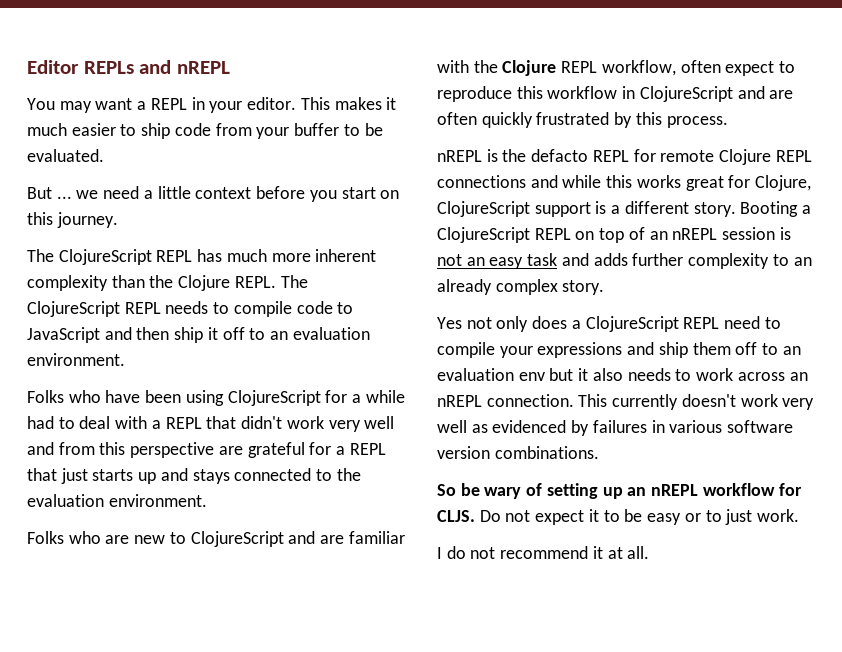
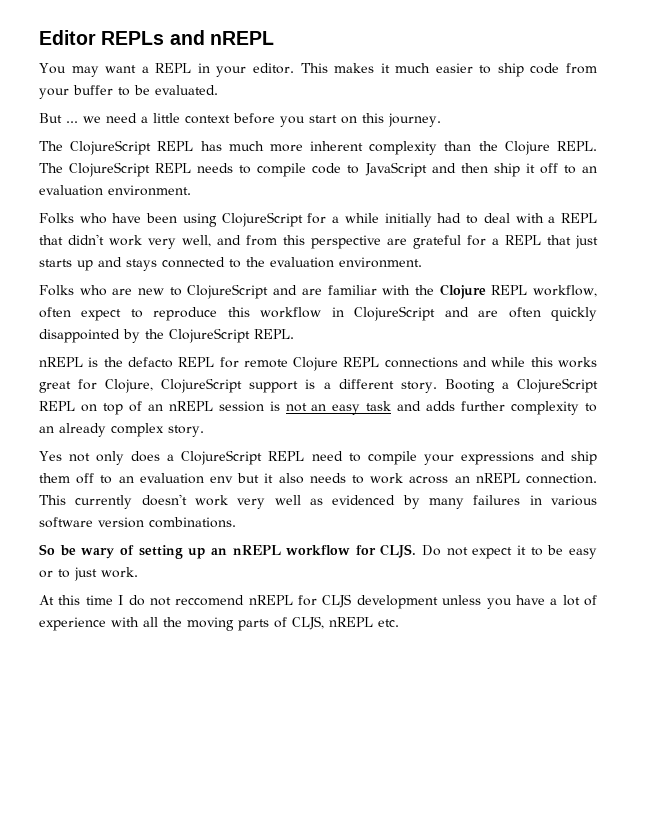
- Folks who have been using ClojureScript for a while had to deal with a REPL that didn't work very well and from this perspective are grateful for a REPL that just starts up and stays connected to the evaluation environment.
+ Folks who have been using ClojureScript for a while initially had to deal with a REPL that didn't work very well, and from this perspective are grateful for a REPL that just starts up and stays connected to the evaluation environment.
- Folks who are new to ClojureScript and are familiar with the Clojure REPL workflow, often expect to reproduce this workflow in ClojureScript and are often quickly frustrated by this process.
+ Folks who are new to ClojureScript and are familiar with the Clojure REPL workflow, often expect to reproduce this workflow in ClojureScript and are often quickly disappointed by the ClojureScript REPL.
- This currently doesn't work very well as evidenced by failures in various software version combinations.
+ This currently doesn't work very well as evidenced by many failures in various software version combinations.
- I do not recommend it at all.
+ At this time I do not reccomend nREPL for CLJS development unless you have a lot of experience with all the moving parts of CLJS, nREPL etc.

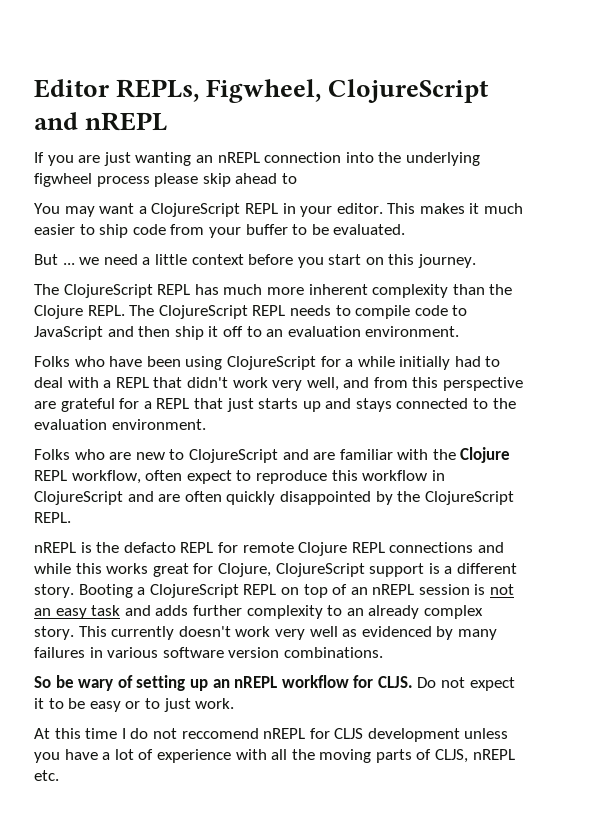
- Editor REPLs and nREPL
+ Editor REPLs, Figwheel, ClojureScript and nREPL
+ If you are just wanting an nREPL connection into the underlying figwheel process please skip ahead to
- You may want a REPL in your editor.
+ You may want a ClojureScript REPL in your editor.
- Booting a ClojureScript REPL on top of an nREPL session is not an easy task and adds further complexity to an already complex story.
- Yes not only does a ClojureScript REPL need to compile your expressions and ship them off to an evaluation env but it also needs to work across an nREPL connection. This currently doesn't work very well as evidenced by many failures in various software version combinations.
+ Booting a ClojureScript REPL on top of an nREPL session is not an easy task and adds further complexity to an already complex story. This currently doesn't work very well as evidenced by many failures in various software version combinations.

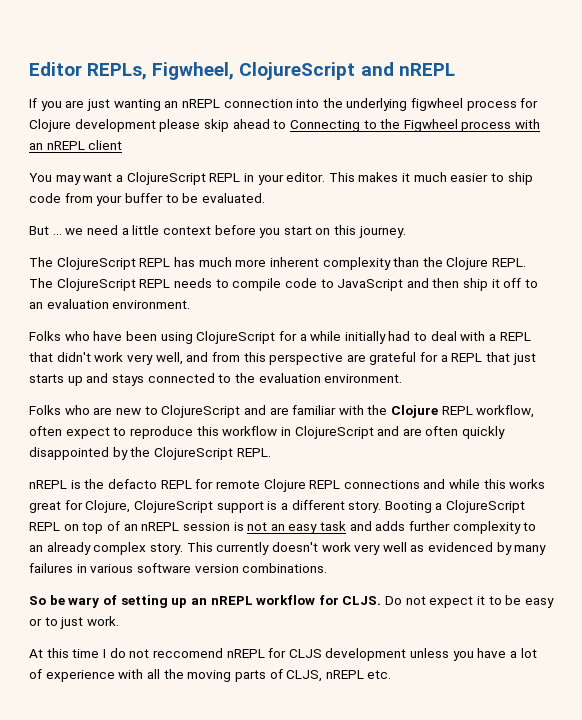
- If you are just wanting an nREPL connection into the underlying figwheel process please skip ahead to
+ If you are just wanting an nREPL connection into the underlying figwheel process for Clojure development please skip ahead to Connecting to the Figwheel process with an nREPL client

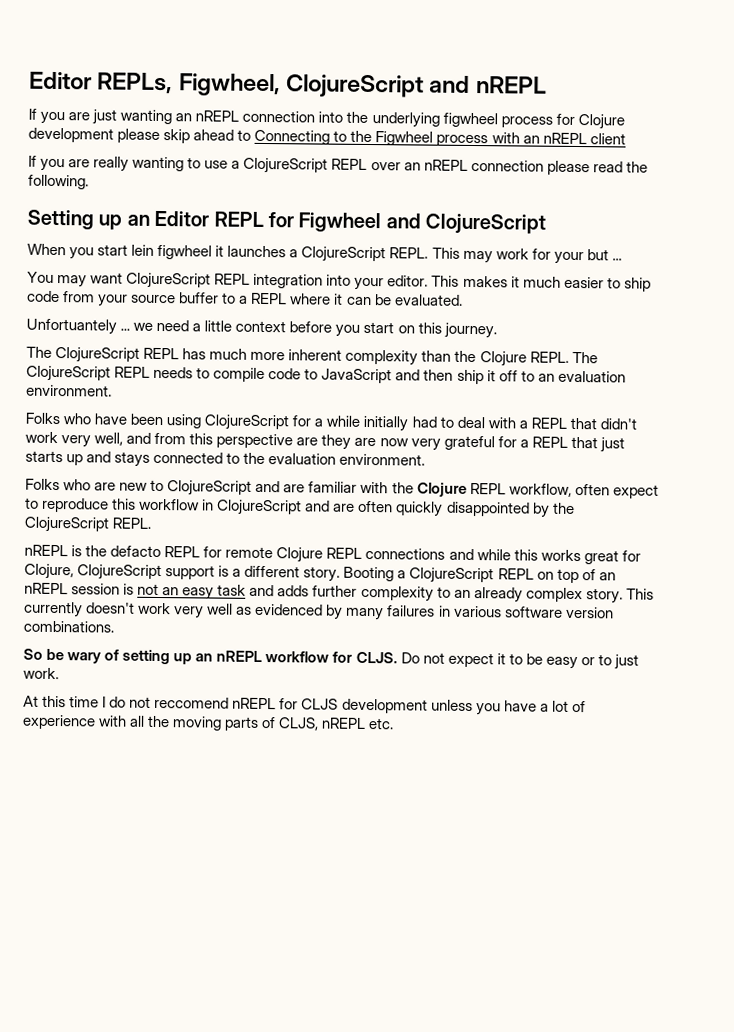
+ If you are really wanting to use a ClojureScript REPL over an nREPL connection please read the following.
+ Setting up an Editor REPL for Figwheel and ClojureScript
+ When you start lein figwheel it launches a ClojureScript REPL. This may work for your but ...
- You may want a ClojureScript REPL in your editor.
+ You may want ClojureScript REPL integration into your editor.
- This makes it much easier to ship code from your buffer to be evaluated.
+ This makes it much easier to ship code from your source buffer to a REPL where it can be evaluated.
- But ... we need a little context before you start on this journey.
+ Unfortuantely ... we need a little context before you start on this journey.
- Folks who have been using ClojureScript for a while initially had to deal with a REPL that didn't work very well, and from this perspective are grateful for a REPL that just starts up and stays connected to the evaluation environment.
+ Folks who have been using ClojureScript for a while initially had to deal with a REPL that didn't work very well, and from this perspective are they are now very grateful for a REPL that just starts up and stays connected to the evaluation environment.

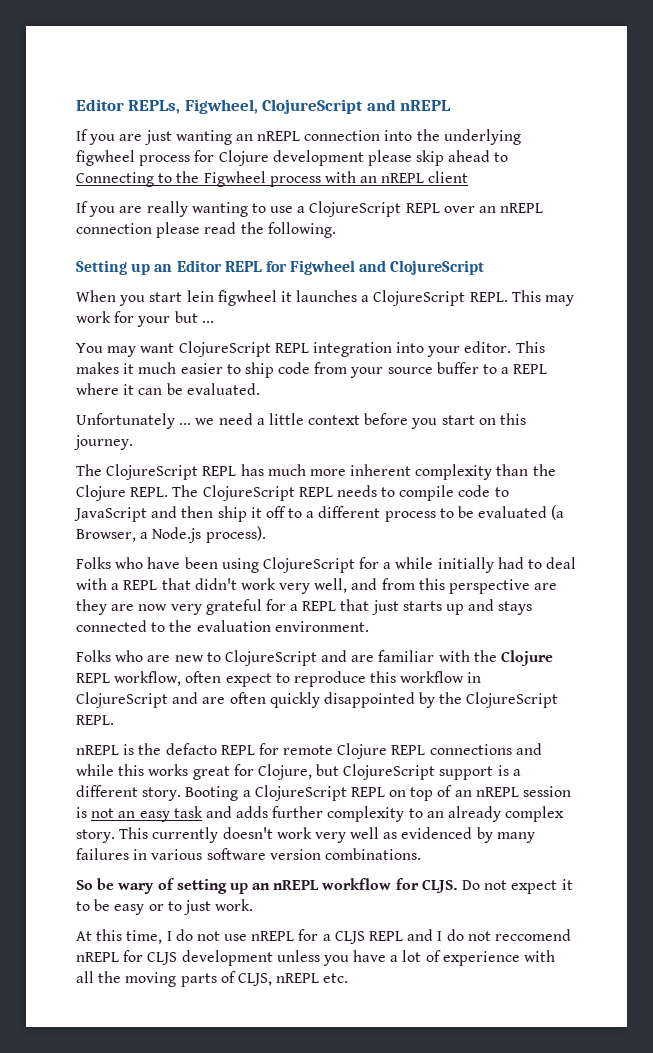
- Unfortuantely ... we need a little context before you start on this journey.
+ Unfortunately ... we need a little context before you start on this journey.
- The ClojureScript REPL needs to compile code to JavaScript and then ship it off to an evaluation environment.
+ The ClojureScript REPL needs to compile code to JavaScript and then ship it off to a different process to be evaluated (a Browser, a Node.js process).
- nREPL is the defacto REPL for remote Clojure REPL connections and while this works great for Clojure, ClojureScript support is a different story.
+ nREPL is the defacto REPL for remote Clojure REPL connections and while this works great for Clojure, but ClojureScript support is a different story.
- At this time I do not reccomend nREPL for CLJS development unless you have a lot of experience with all the moving parts of CLJS, nREPL etc.
+ At this time, I do not use nREPL for a CLJS REPL and I do not reccomend nREPL for CLJS development unless you have a lot of experience with all the moving parts of CLJS, nREPL etc.

